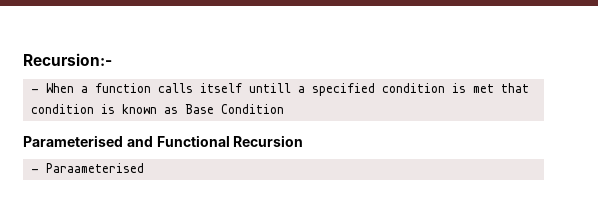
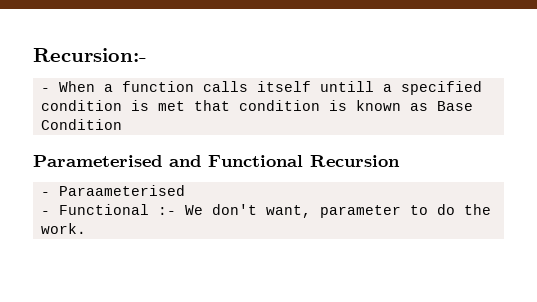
+ - Functional :- We don't want, parameter to do the work.

